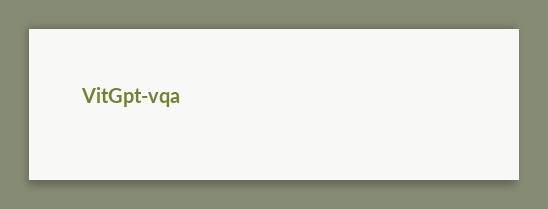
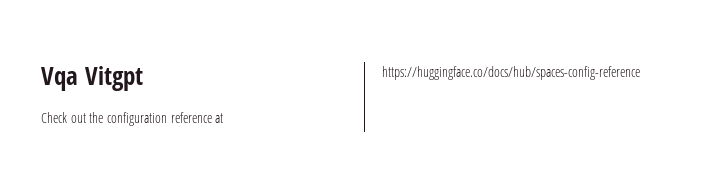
- VitGpt-vqa
+ Vqa Vitgpt
+ Check out the configuration reference at https://huggingface.co/docs/hub/spaces-config-reference

